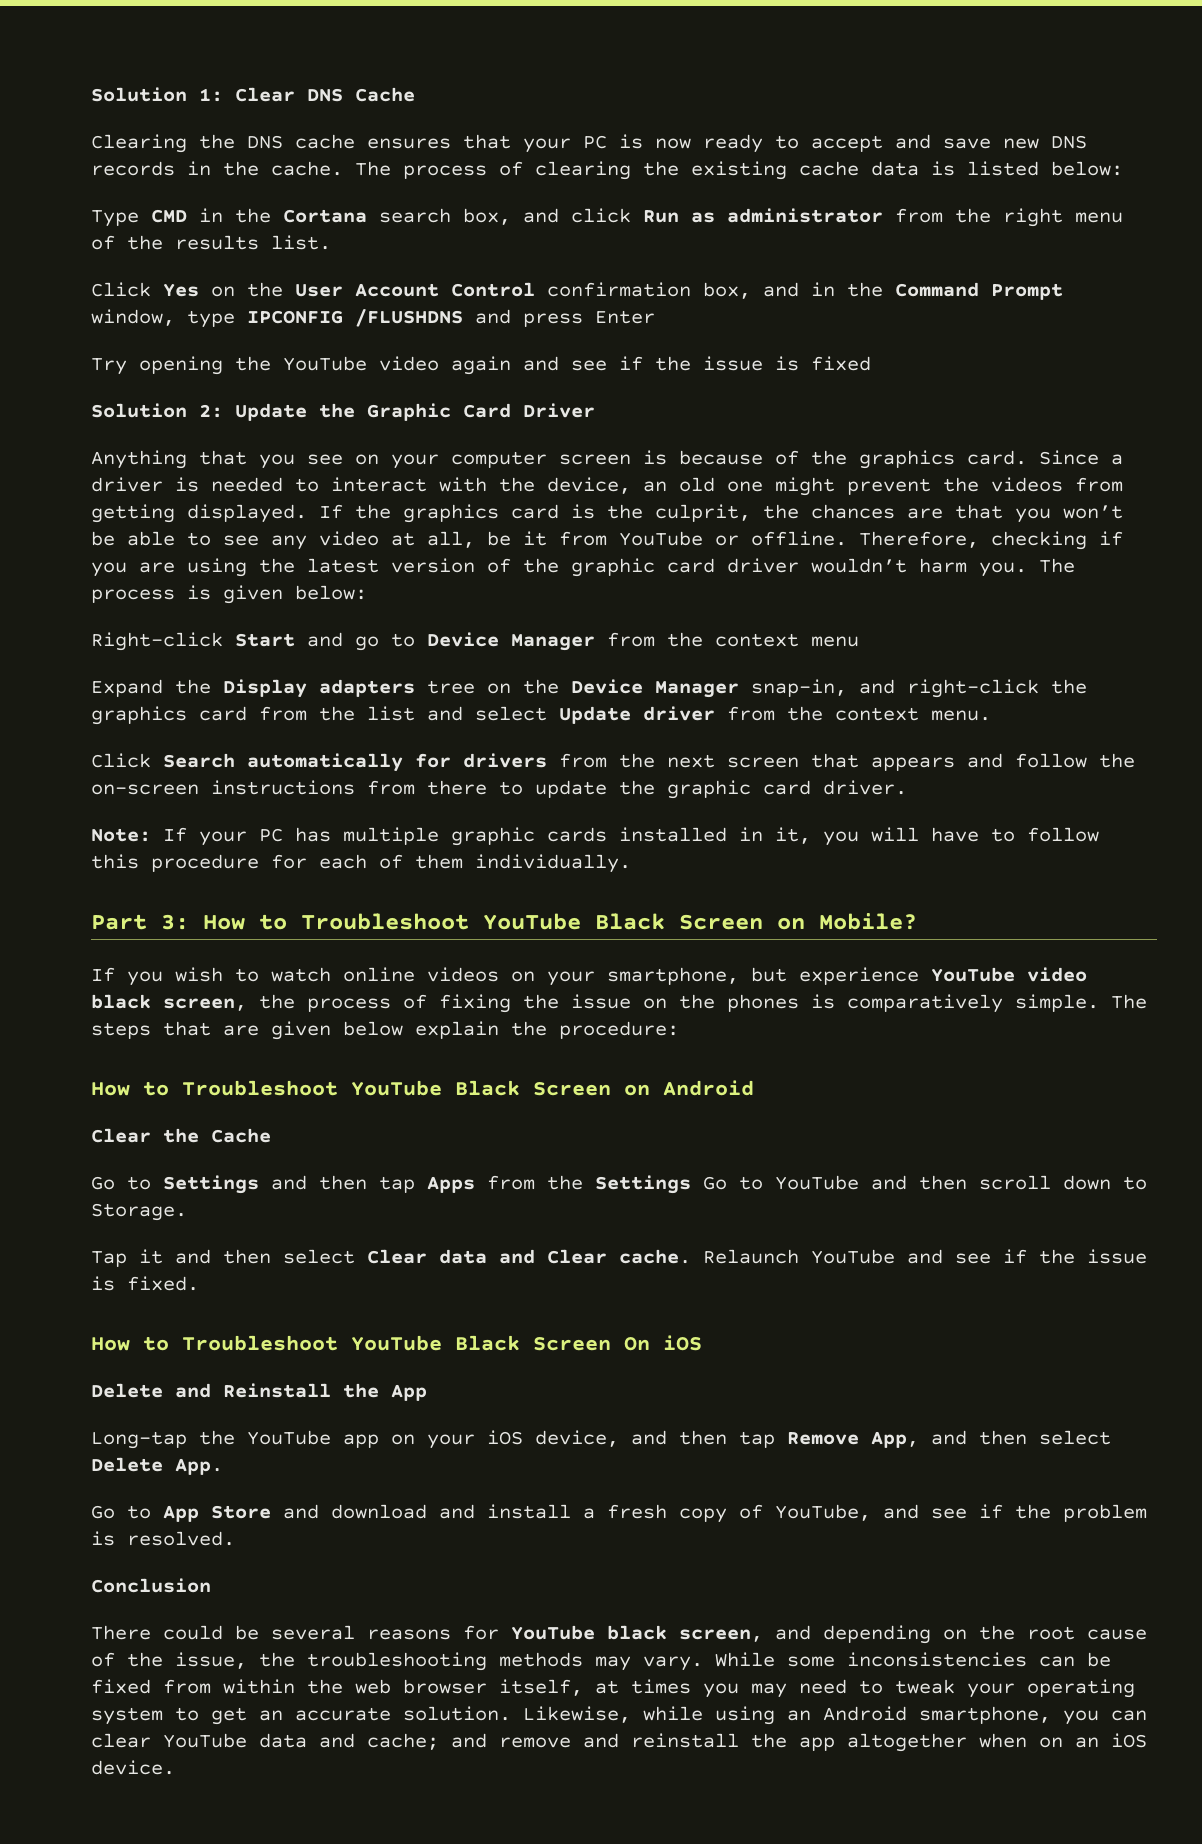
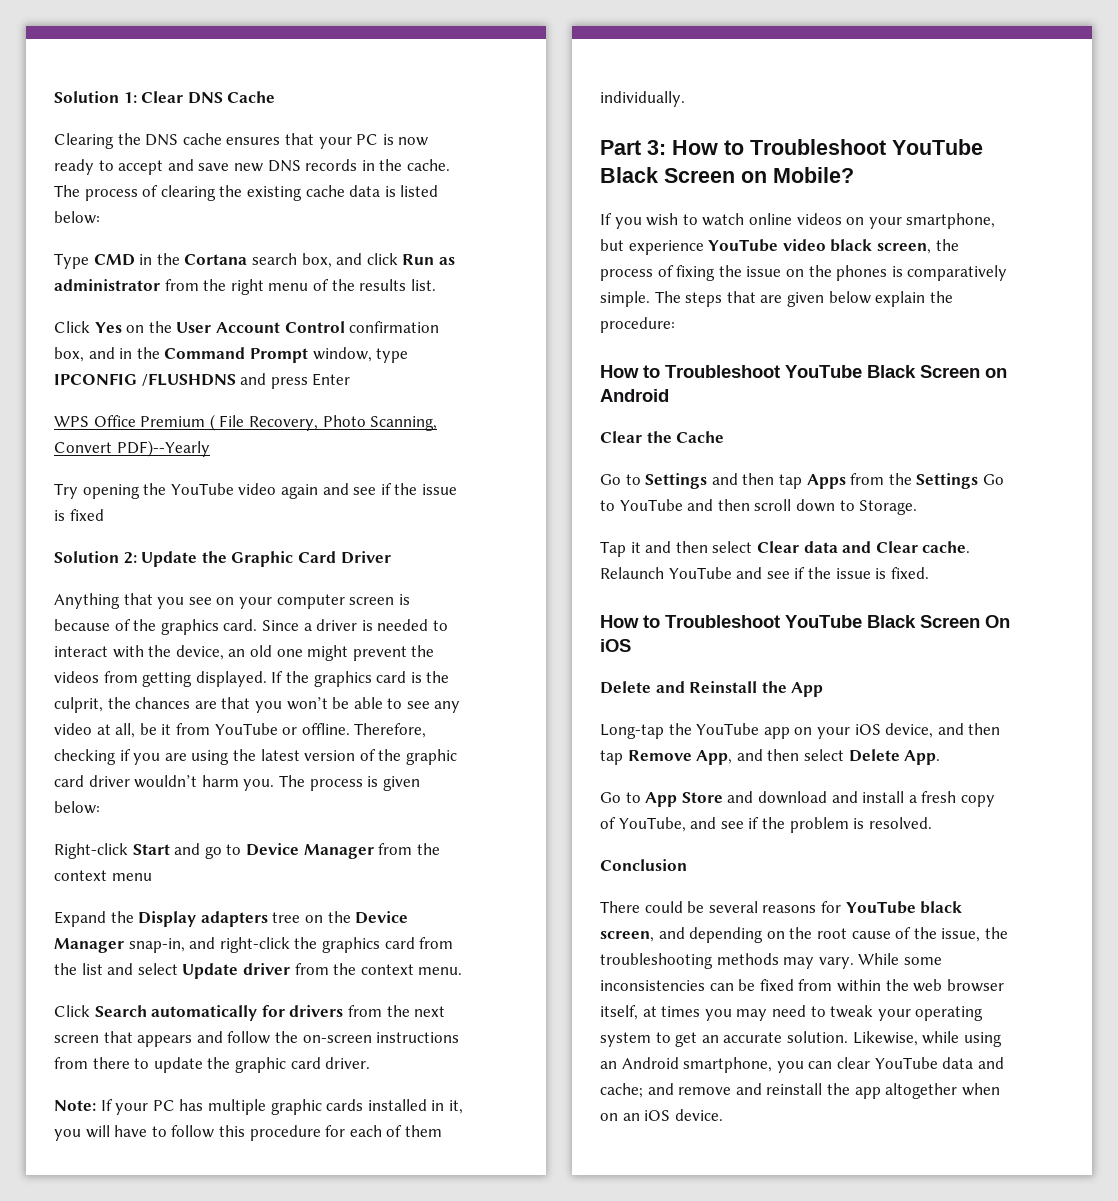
+ WPS Office Premium ( File Recovery, Photo Scanning, Convert PDF)--Yearly

